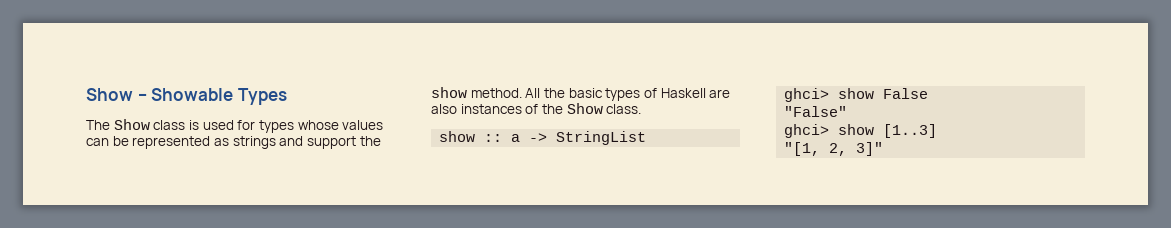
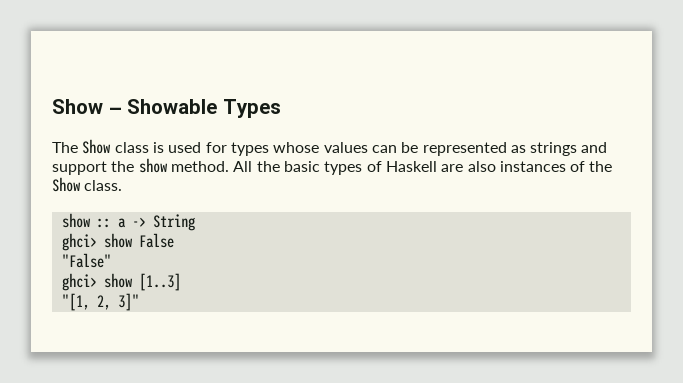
- show :: a -> StringList
+ show :: a -> String

